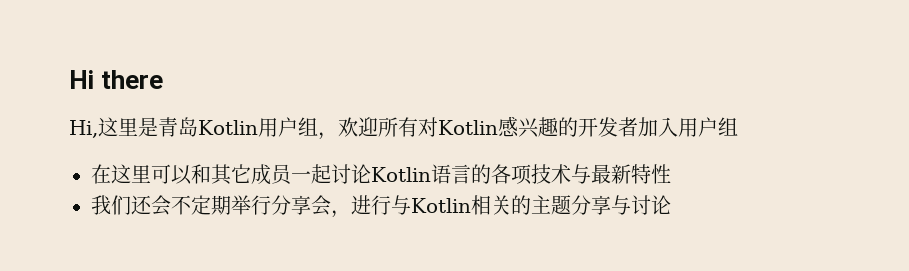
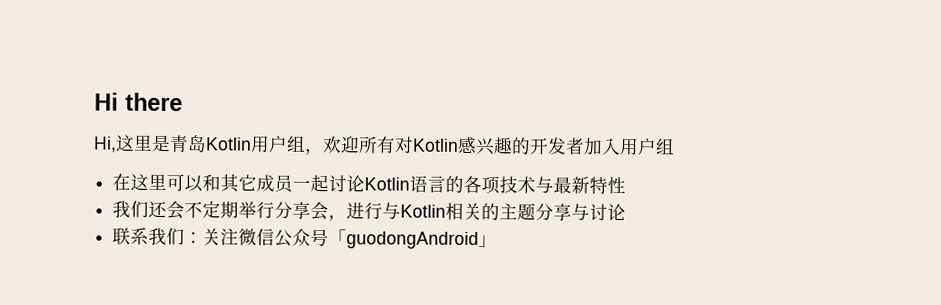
+ 联系我们：关注微信公众号「guodongAndroid」

